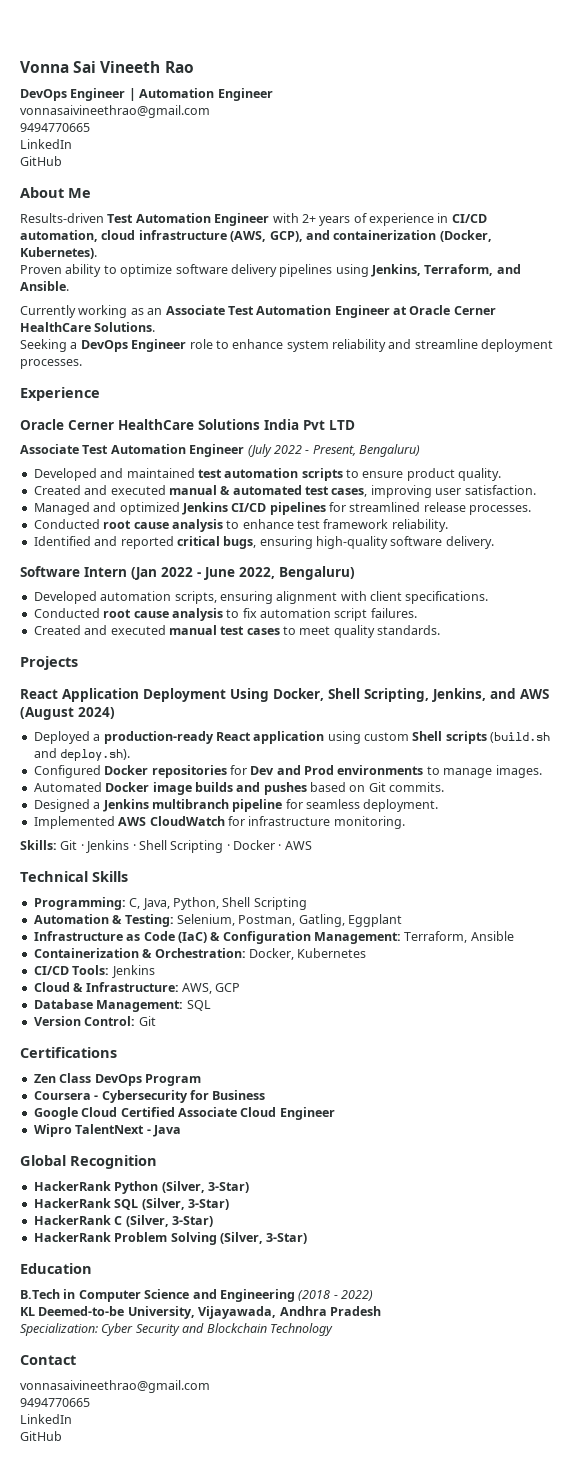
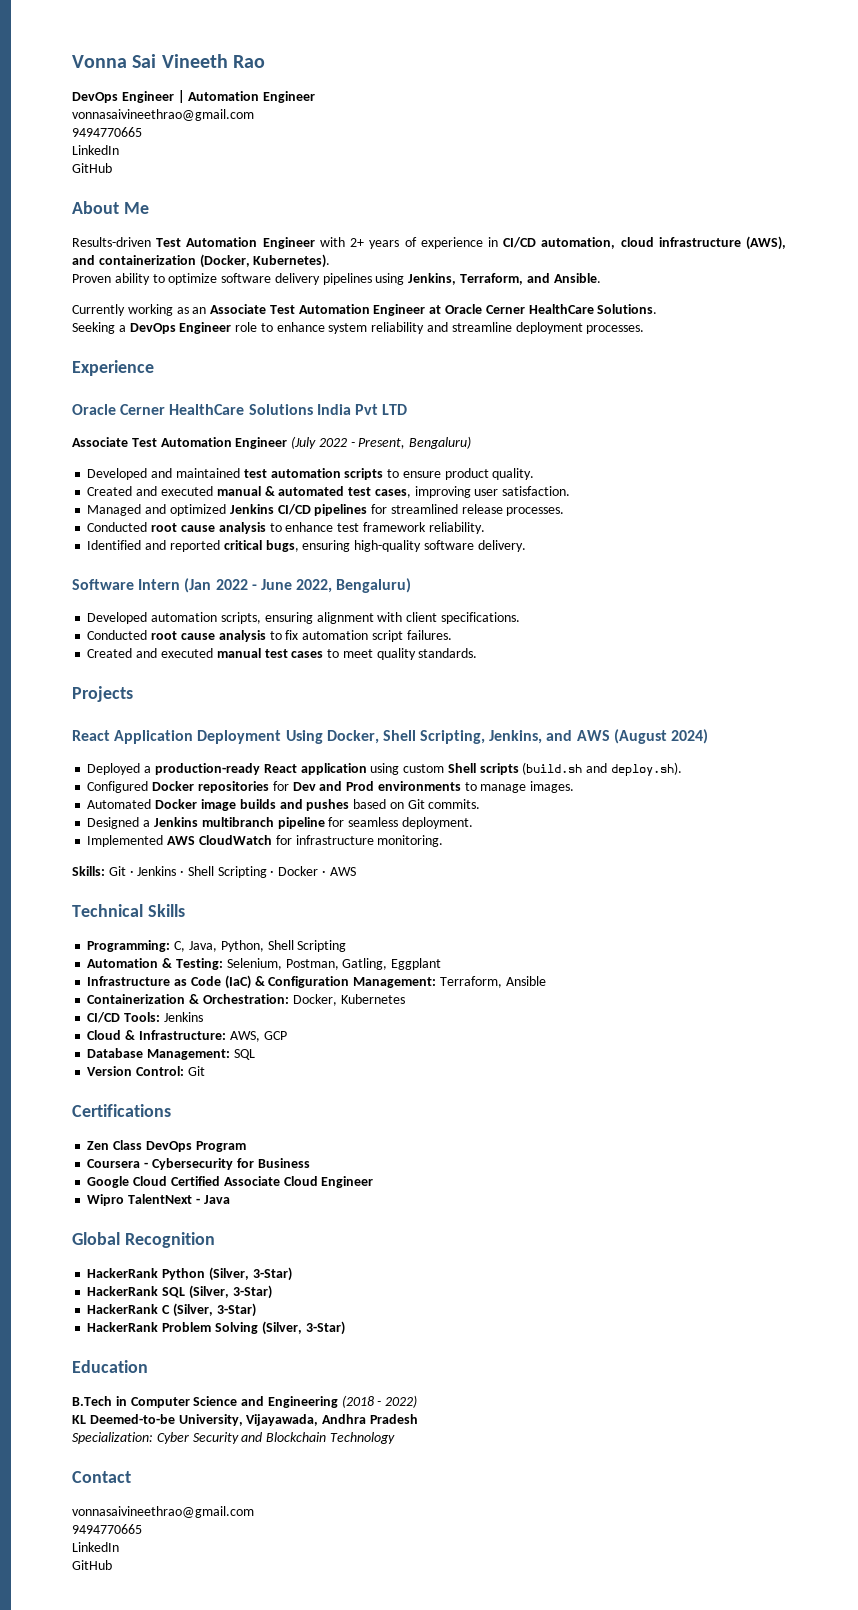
- Results-driven Test Automation Engineer with 2+ years of experience in CI/CD automation, cloud infrastructure (AWS, GCP), and containerization (Docker, Kubernetes).
+ Results-driven Test Automation Engineer with 2+ years of experience in CI/CD automation, cloud infrastructure (AWS), and containerization (Docker, Kubernetes).

